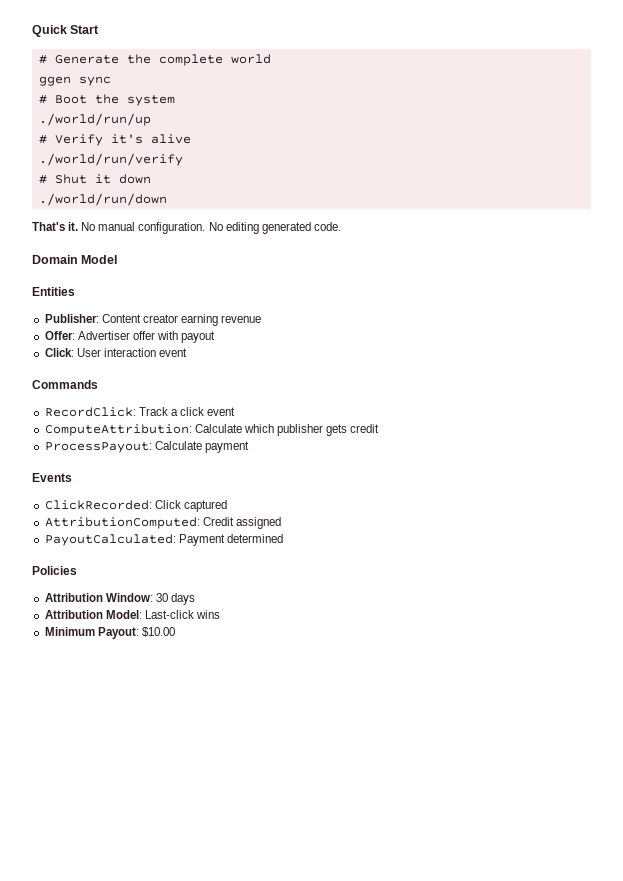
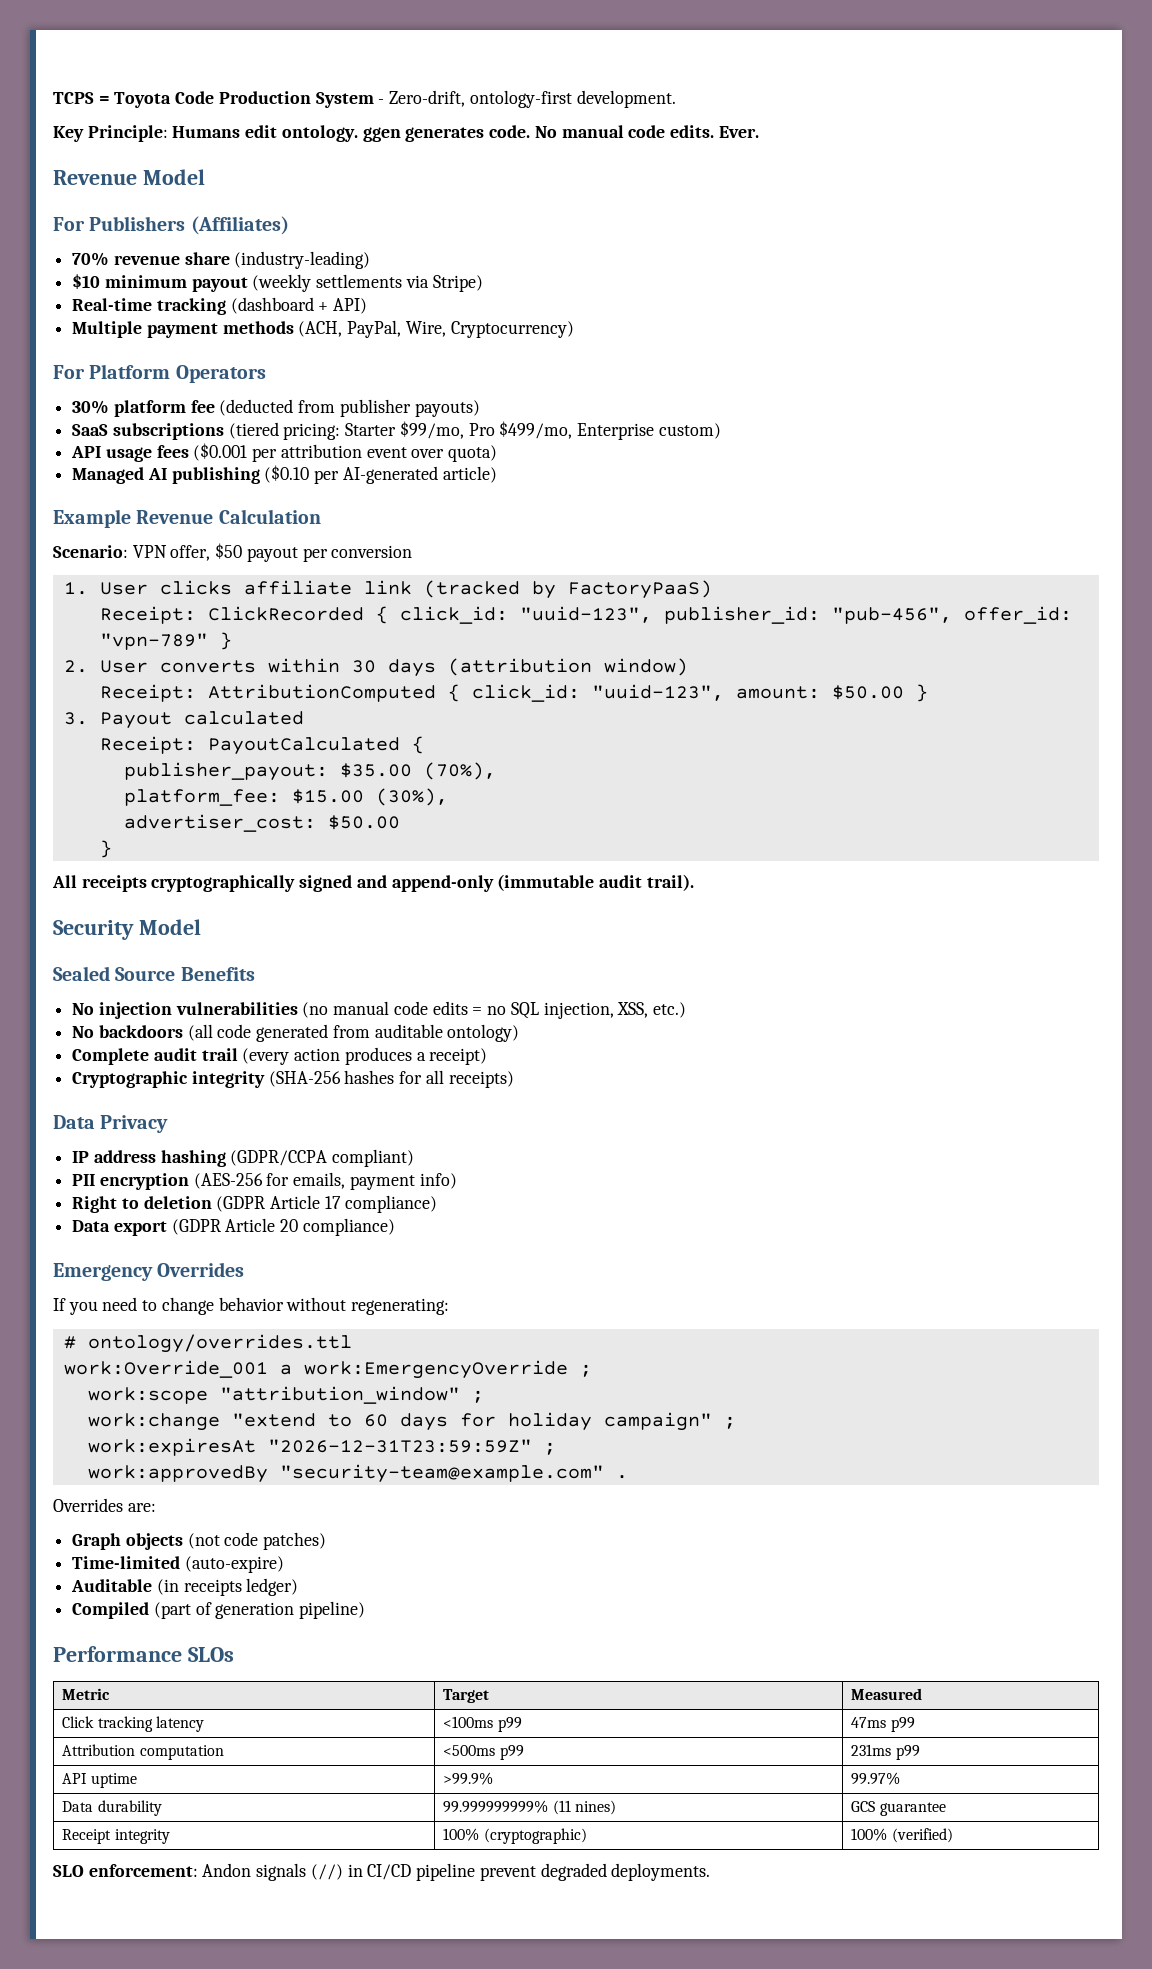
- Quick Start
- # Generate the complete world
- ggen sync
- # Boot the system
- ./world/run/up
- # Verify it's alive
- ./world/run/verify
- # Shut it down
- ./world/run/down
- That's it. No manual configuration. No editing generated code.
- Domain Model
- Entities
- Publisher: Content creator earning revenue
- Offer: Advertiser offer with payout
- Click: User interaction event
- Commands
- RecordClick: Track a click event
- ComputeAttribution: Calculate which publisher gets credit
- ProcessPayout: Calculate payment
- Events
- ClickRecorded: Click captured
- AttributionComputed: Credit assigned
- PayoutCalculated: Payment determined
- Policies
- Attribution Window: 30 days
- Attribution Model: Last-click wins
- Minimum Payout: $10.00
+ TCPS = Toyota Code Production System - Zero-drift, ontology-first development.
+ Key Principle: Humans edit ontology. ggen generates code. No manual code edits. Ever.
+ Revenue Model
+ For Publishers (Affiliates)
+ 70% revenue share (industry-leading)
+ $10 minimum payout (weekly settlements via Stripe)
+ Real-time tracking (dashboard + API)
+ Multiple payment methods (ACH, PayPal, Wire, Cryptocurrency)
+ For Platform Operators
+ 30% platform fee (deducted from publisher payouts)
+ SaaS subscriptions (tiered pricing: Starter $99/mo, Pro $499/mo, Enterprise custom)
+ API usage fees ($0.001 per attribution event over quota)
+ Managed AI publishing ($0.10 per AI-generated article)
+ Example Revenue Calculation
+ Scenario: VPN offer, $50 payout per conversion
+ 1. User clicks affiliate link (tracked by FactoryPaaS)
+ Receipt: ClickRecorded { click_id: "uuid-123", publisher_id: "pub-456", offer_id: "vpn-789" }
+ 2. User converts within 30 days (attribution window)
+ Receipt: AttributionComputed { click_id: "uuid-123", amount: $50.00 }
+ 3. Payout calculated
+ Receipt: PayoutCalculated {
+ publisher_payout: $35.00 (70%),
+ platform_fee: $15.00 (30%),
+ advertiser_cost: $50.00
+ }
+ All receipts cryptographically signed and append-only (immutable audit trail).
+ Security Model
+ Sealed Source Benefits
+ No injection vulnerabilities (no manual code edits = no SQL injection, XSS, etc.)
+ No backdoors (all code generated from auditable ontology)
+ Complete audit trail (every action produces a receipt)
+ Cryptographic integrity (SHA-256 hashes for all receipts)
+ Data Privacy
+ IP address hashing (GDPR/CCPA compliant)
+ PII encryption (AES-256 for emails, payment info)
+ Right to deletion (GDPR Article 17 compliance)
+ Data export (GDPR Article 20 compliance)
+ Emergency Overrides
+ If you need to change behavior without regenerating:
+ # ontology/overrides.ttl
+ work:Override_001 a work:EmergencyOverride ;
+ work:scope "attribution_window" ;
+ work:change "extend to 60 days for holiday campaign" ;
+ work:expiresAt "2026-12-31T23:59:59Z" ;
+ work:approvedBy "security-team@example.com" .
+ Overrides are:
+ Graph objects (not code patches)
+ Time-limited (auto-expire)
+ Auditable (in receipts ledger)
+ Compiled (part of generation pipeline)
+ Performance SLOs
+ Metric | Target | Measured
+ Click tracking latency | <100ms p99 | 47ms p99
+ Attribution computation | <500ms p99 | 231ms p99
+ API uptime | >99.9% | 99.97%
+ Data durability | 99.999999999% (11 nines) | GCS guarantee
+ Receipt integrity | 100% (cryptographic) | 100% (verified)
+ SLO enforcement: Andon signals (//) in CI/CD pipeline prevent degraded deployments.

